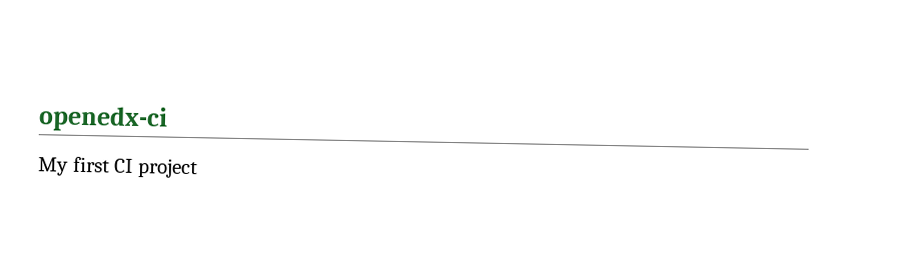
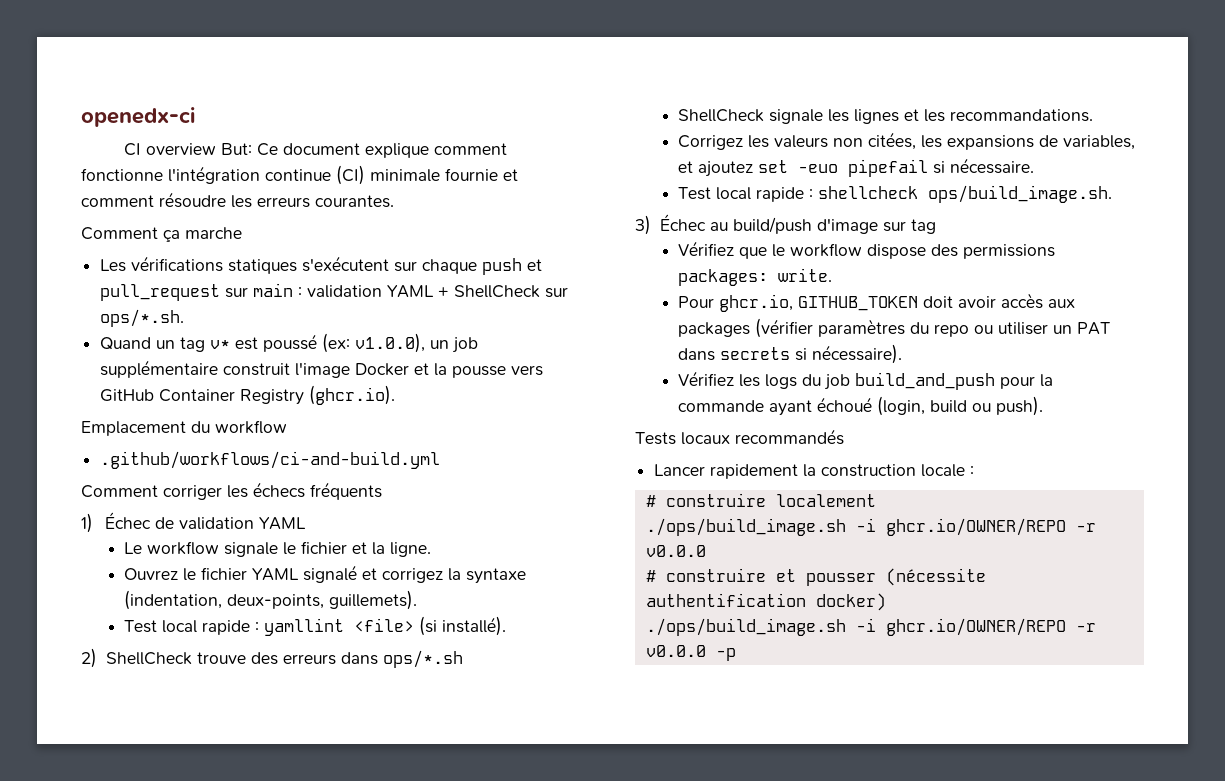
- My first CI project
+ CI overview But: Ce document explique comment fonctionne l'intégration continue (CI) minimale fournie et comment résoudre les erreurs courantes.
+ Comment ça marche
+ Les vérifications statiques s'exécutent sur chaque push et pull_request sur main : validation YAML + ShellCheck sur ops/*.sh.
+ Quand un tag v* est poussé (ex: v1.0.0), un job supplémentaire construit l'image Docker et la pousse vers GitHub Container Registry (ghcr.io).
+ Emplacement du workflow
+ .github/workflows/ci-and-build.yml
+ Comment corriger les échecs fréquents
+ 1) Échec de validation YAML
+ Le workflow signale le fichier et la ligne.
+ Ouvrez le fichier YAML signalé et corrigez la syntaxe (indentation, deux-points, guillemets).
+ Test local rapide : yamllint <file> (si installé).
+ 2) ShellCheck trouve des erreurs dans ops/*.sh
+ ShellCheck signale les lignes et les recommandations.
+ Corrigez les valeurs non citées, les expansions de variables, et ajoutez set -euo pipefail si nécessaire.
+ Test local rapide : shellcheck ops/build_image.sh.
+ 3) Échec au build/push d'image sur tag
+ Vérifiez que le workflow dispose des permissions packages: write.
+ Pour ghcr.io, GITHUB_TOKEN doit avoir accès aux packages (vérifier paramètres du repo ou utiliser un PAT dans secrets si nécessaire).
+ Vérifiez les logs du job build_and_push pour la commande ayant échoué (login, build ou push).
+ Tests locaux recommandés
+ Lancer rapidement la construction locale :
+ # construire localement
+ ./ops/build_image.sh -i ghcr.io/OWNER/REPO -r v0.0.0
+ # construire et pousser (nécessite authentification docker)
+ ./ops/build_image.sh -i ghcr.io/OWNER/REPO -r v0.0.0 -p

